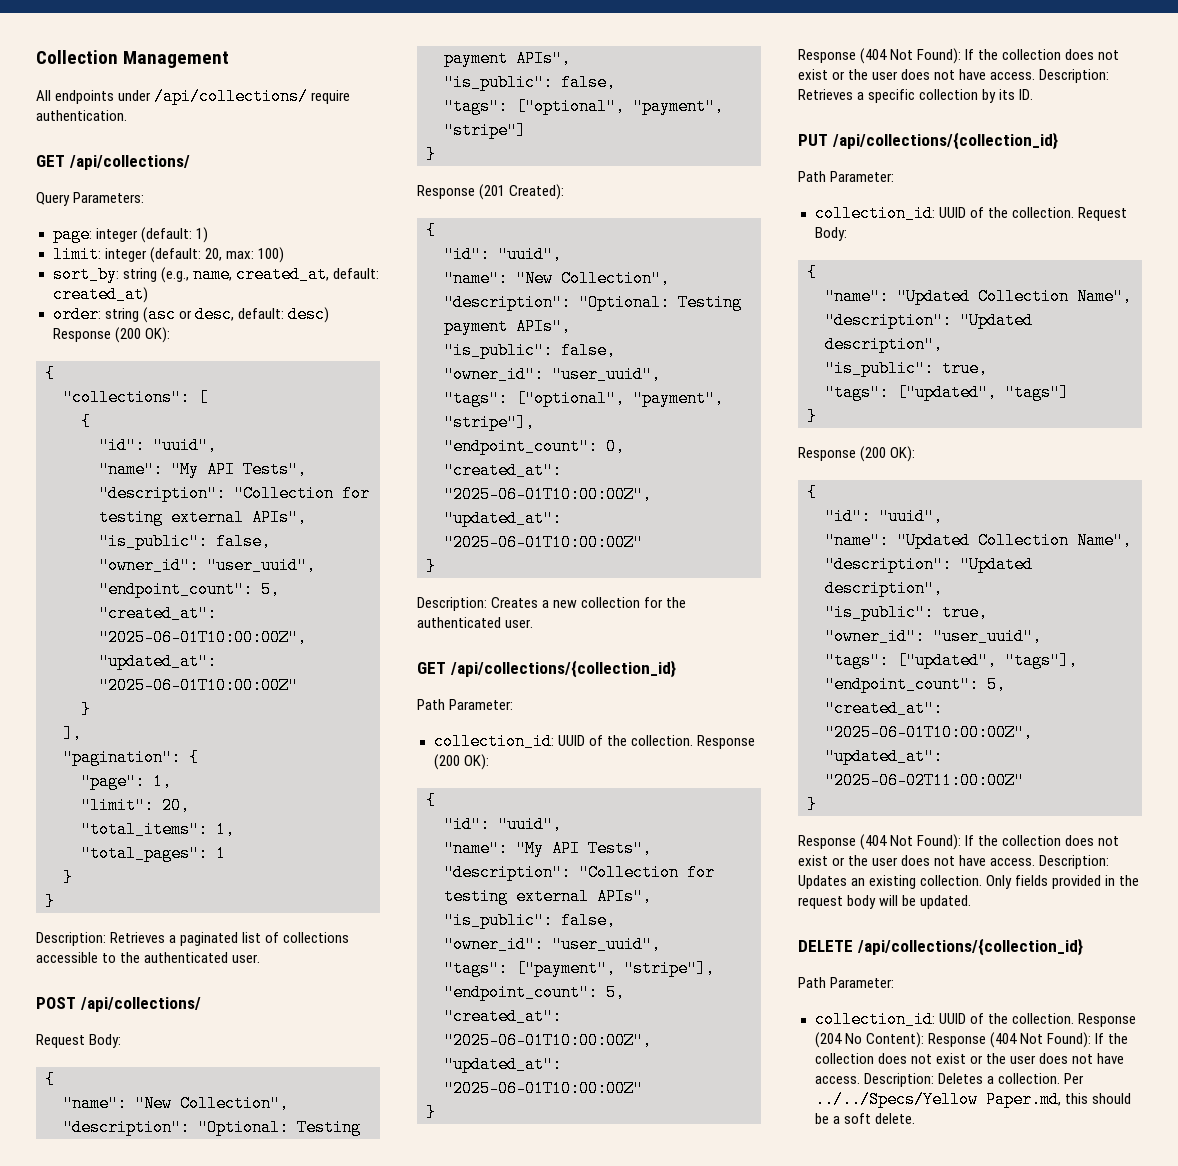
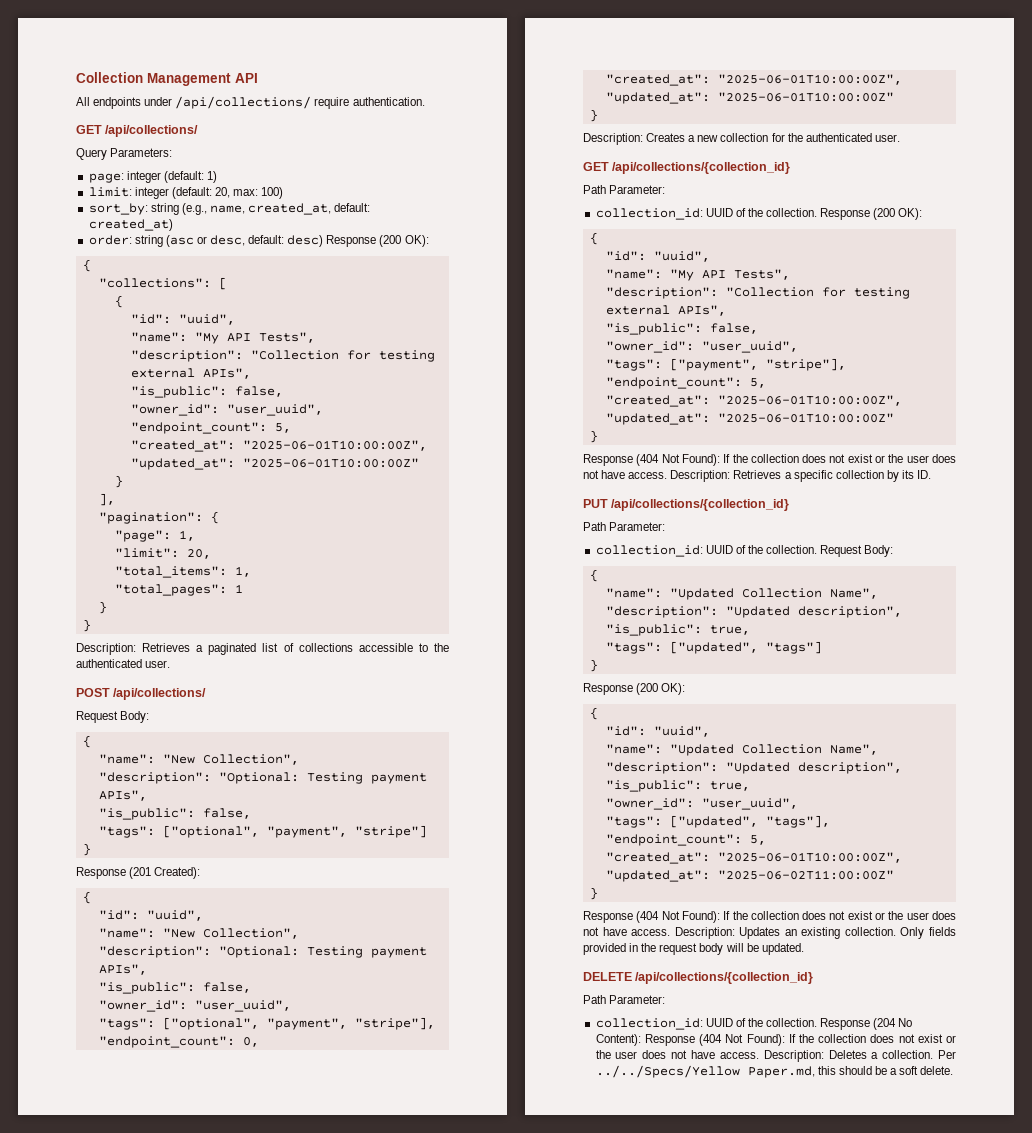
- Collection Management
+ Collection Management API

